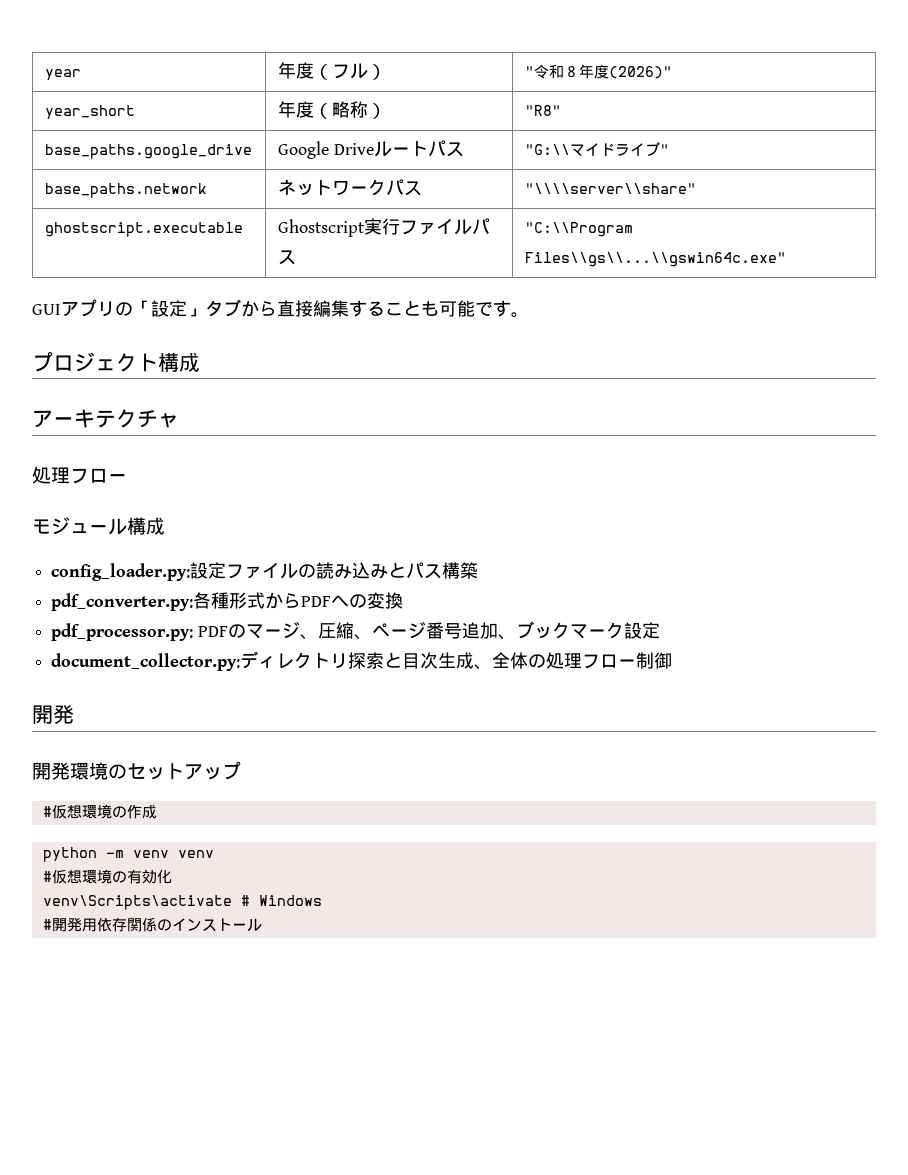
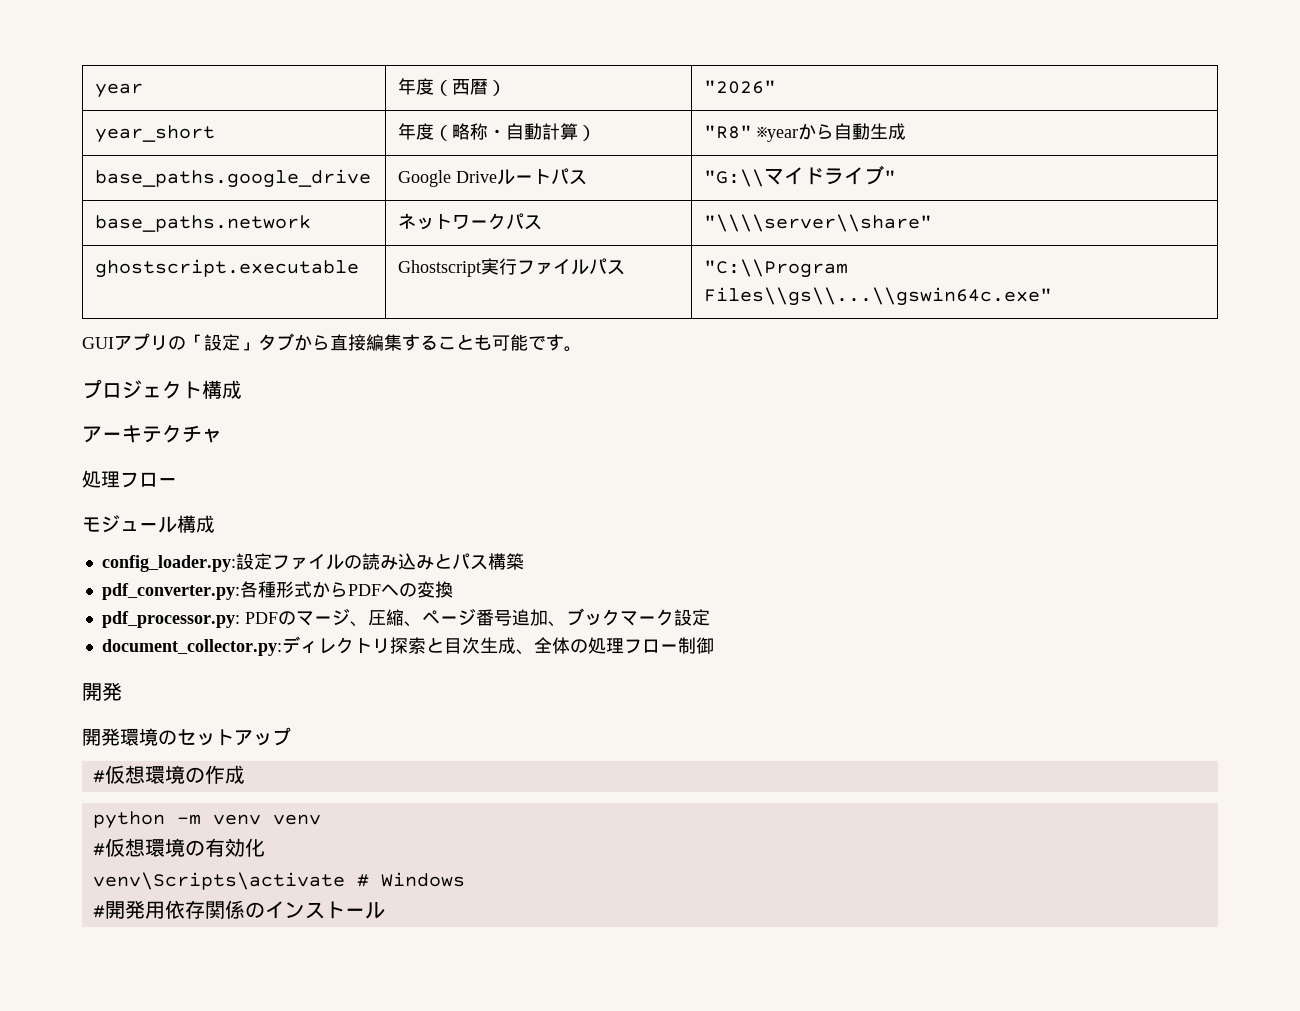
- year | 年度（フル） | "令和８年度(2026)"
+ year | 年度（西暦） | "2026"
- year_short | 年度（略称） | "R8"
+ year_short | 年度（略称・自動計算） | "R8" ※yearから自動生成

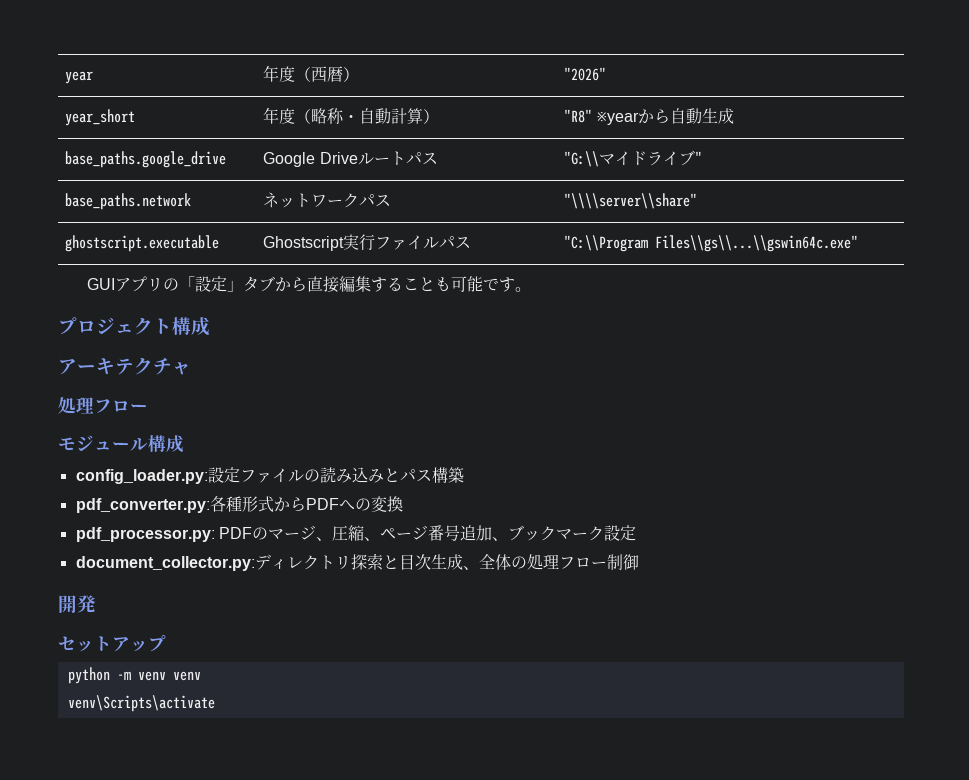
- 開発環境のセットアップ
+ セットアップ
- #仮想環境の作成
- #仮想環境の有効化
- venv\Scripts\activate # Windows
- #開発用依存関係のインストール
+ venv\Scripts\activate

